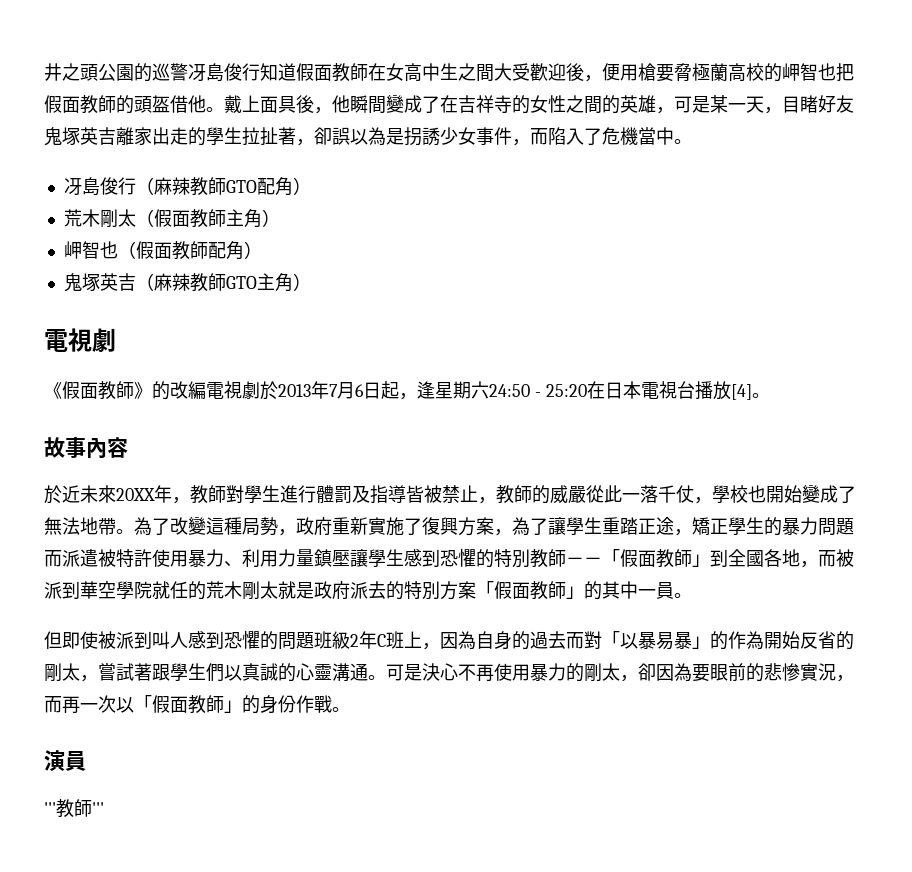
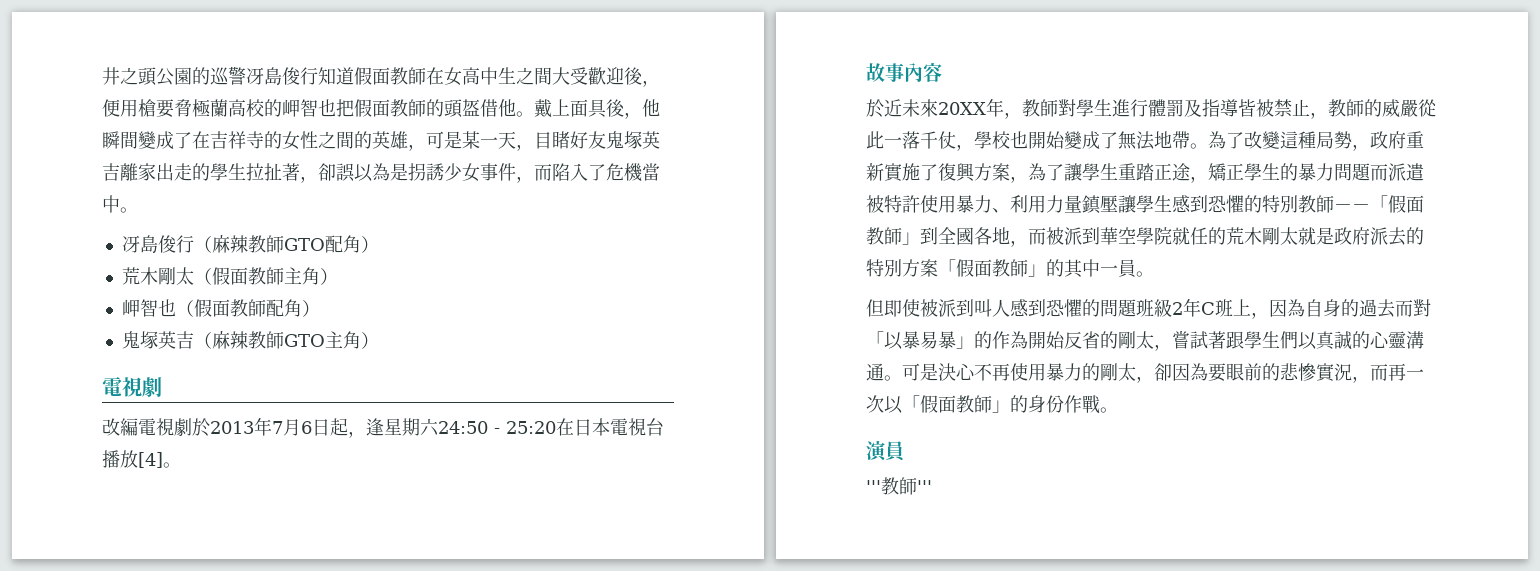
- 《假面教師》的改編電視劇於2013年7月6日起，逢星期六24:50 - 25:20在日本電視台播放[4]。
+ 改編電視劇於2013年7月6日起，逢星期六24:50 - 25:20在日本電視台播放[4]。

